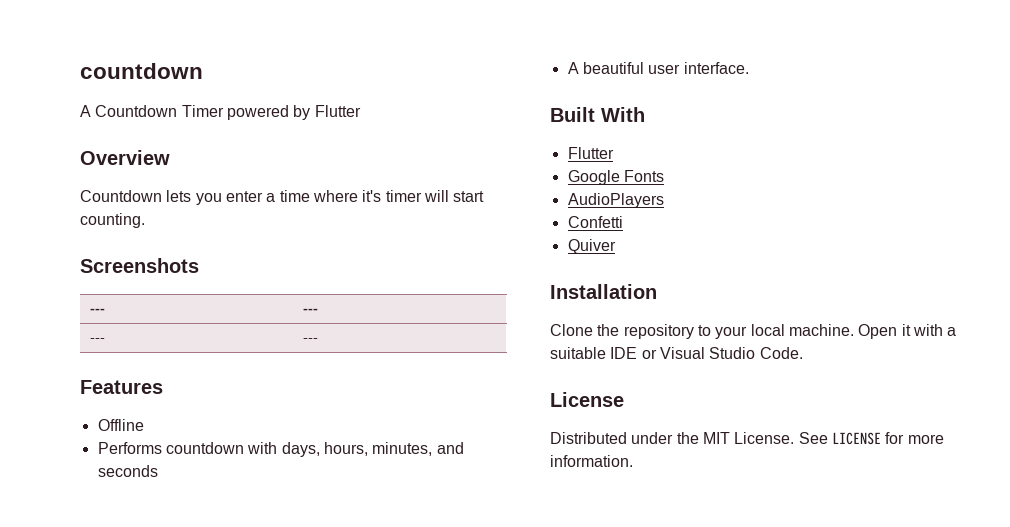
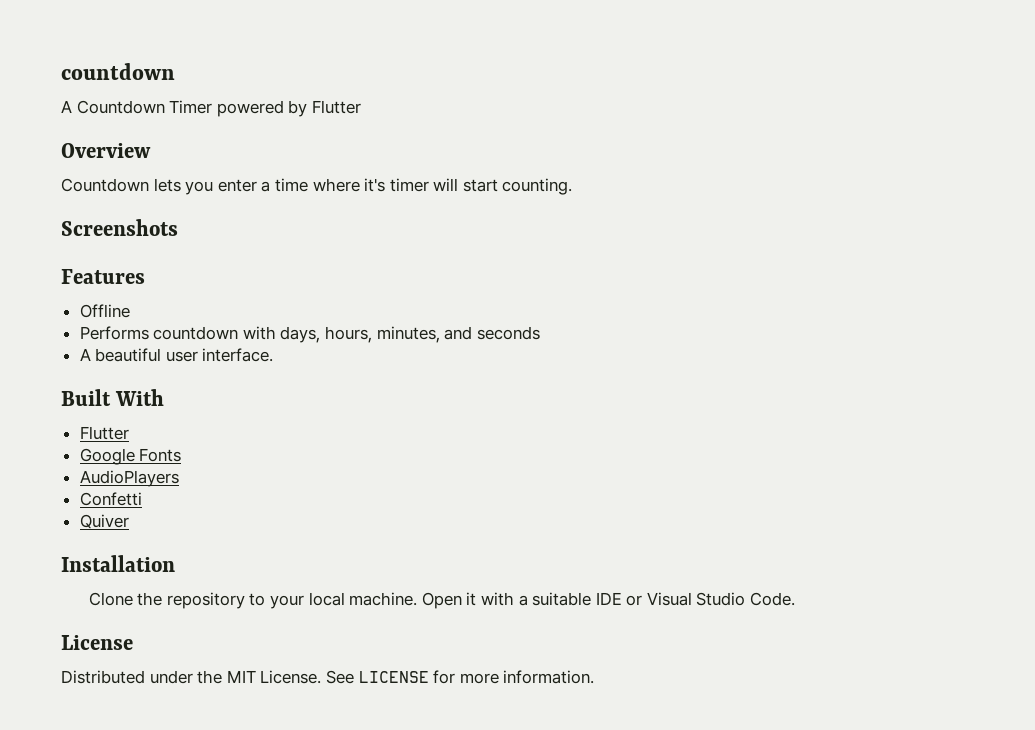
  Screenshots
- --- | ---
- --- | ---

